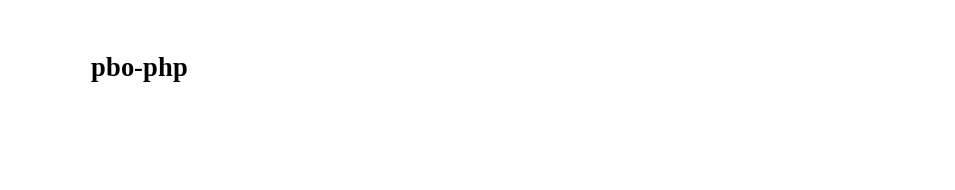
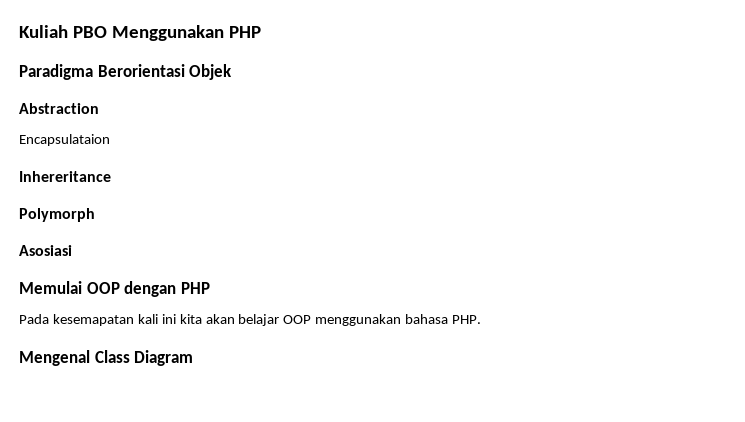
- pbo-php
+ Kuliah PBO Menggunakan PHP
+ Paradigma Berorientasi Objek
+ Abstraction
+ Encapsulataion
+ Inhereritance
+ Polymorph
+ Asosiasi
+ Memulai OOP dengan PHP
+ Pada kesemapatan kali ini kita akan belajar OOP menggunakan bahasa PHP.
+ Mengenal Class Diagram

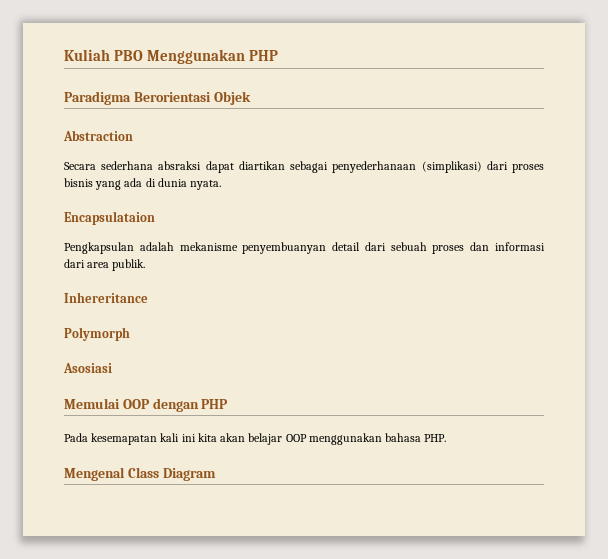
+ Secara sederhana absraksi dapat diartikan sebagai penyederhanaan (simplikasi) dari proses bisnis yang ada di dunia nyata.
  Encapsulataion
+ Pengkapsulan adalah mekanisme penyembuanyan detail dari sebuah proses dan informasi dari area publik.

